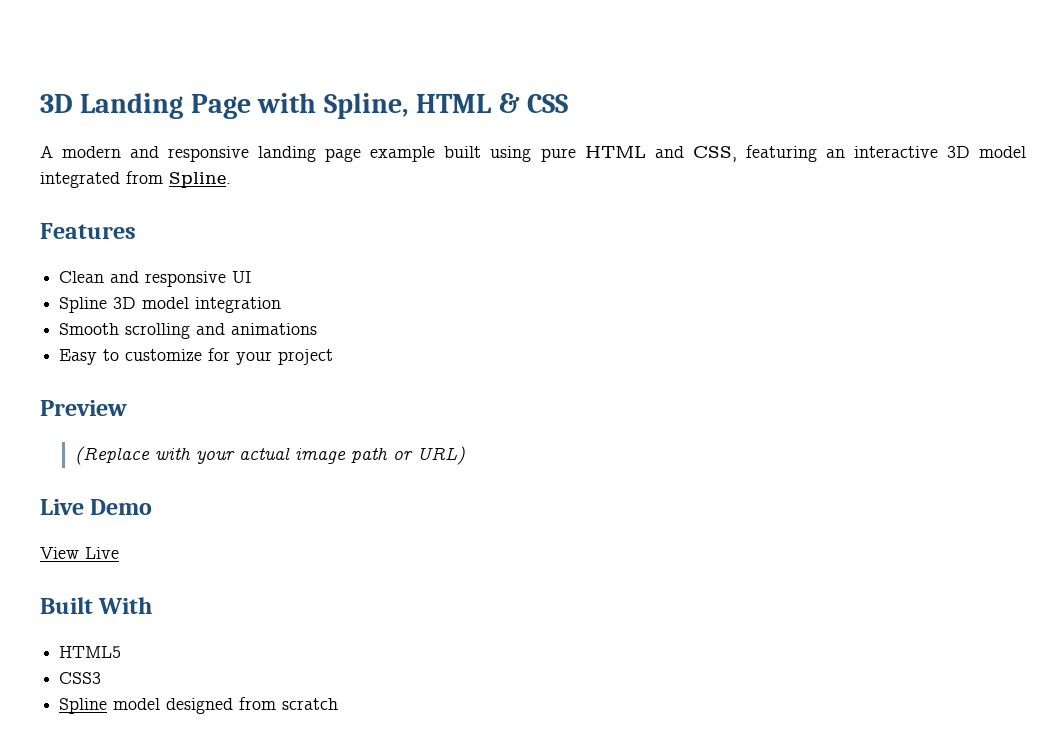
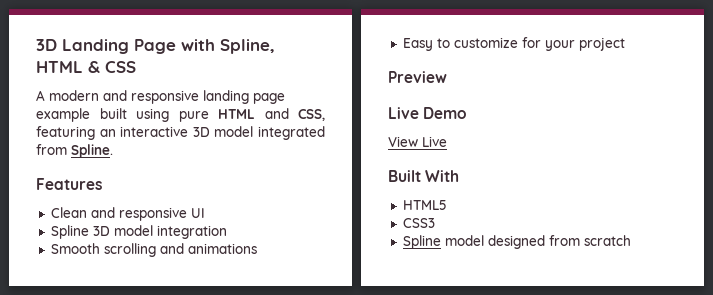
- (Replace with your actual image path or URL)

